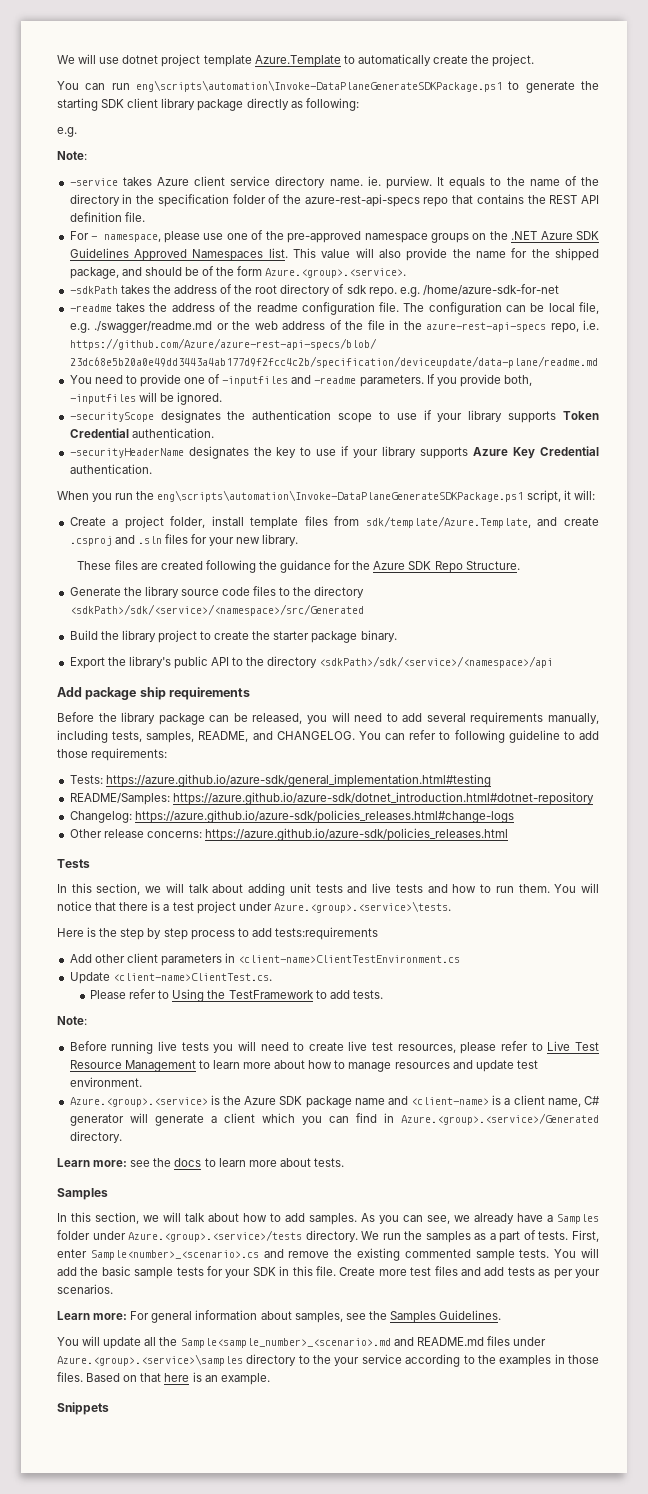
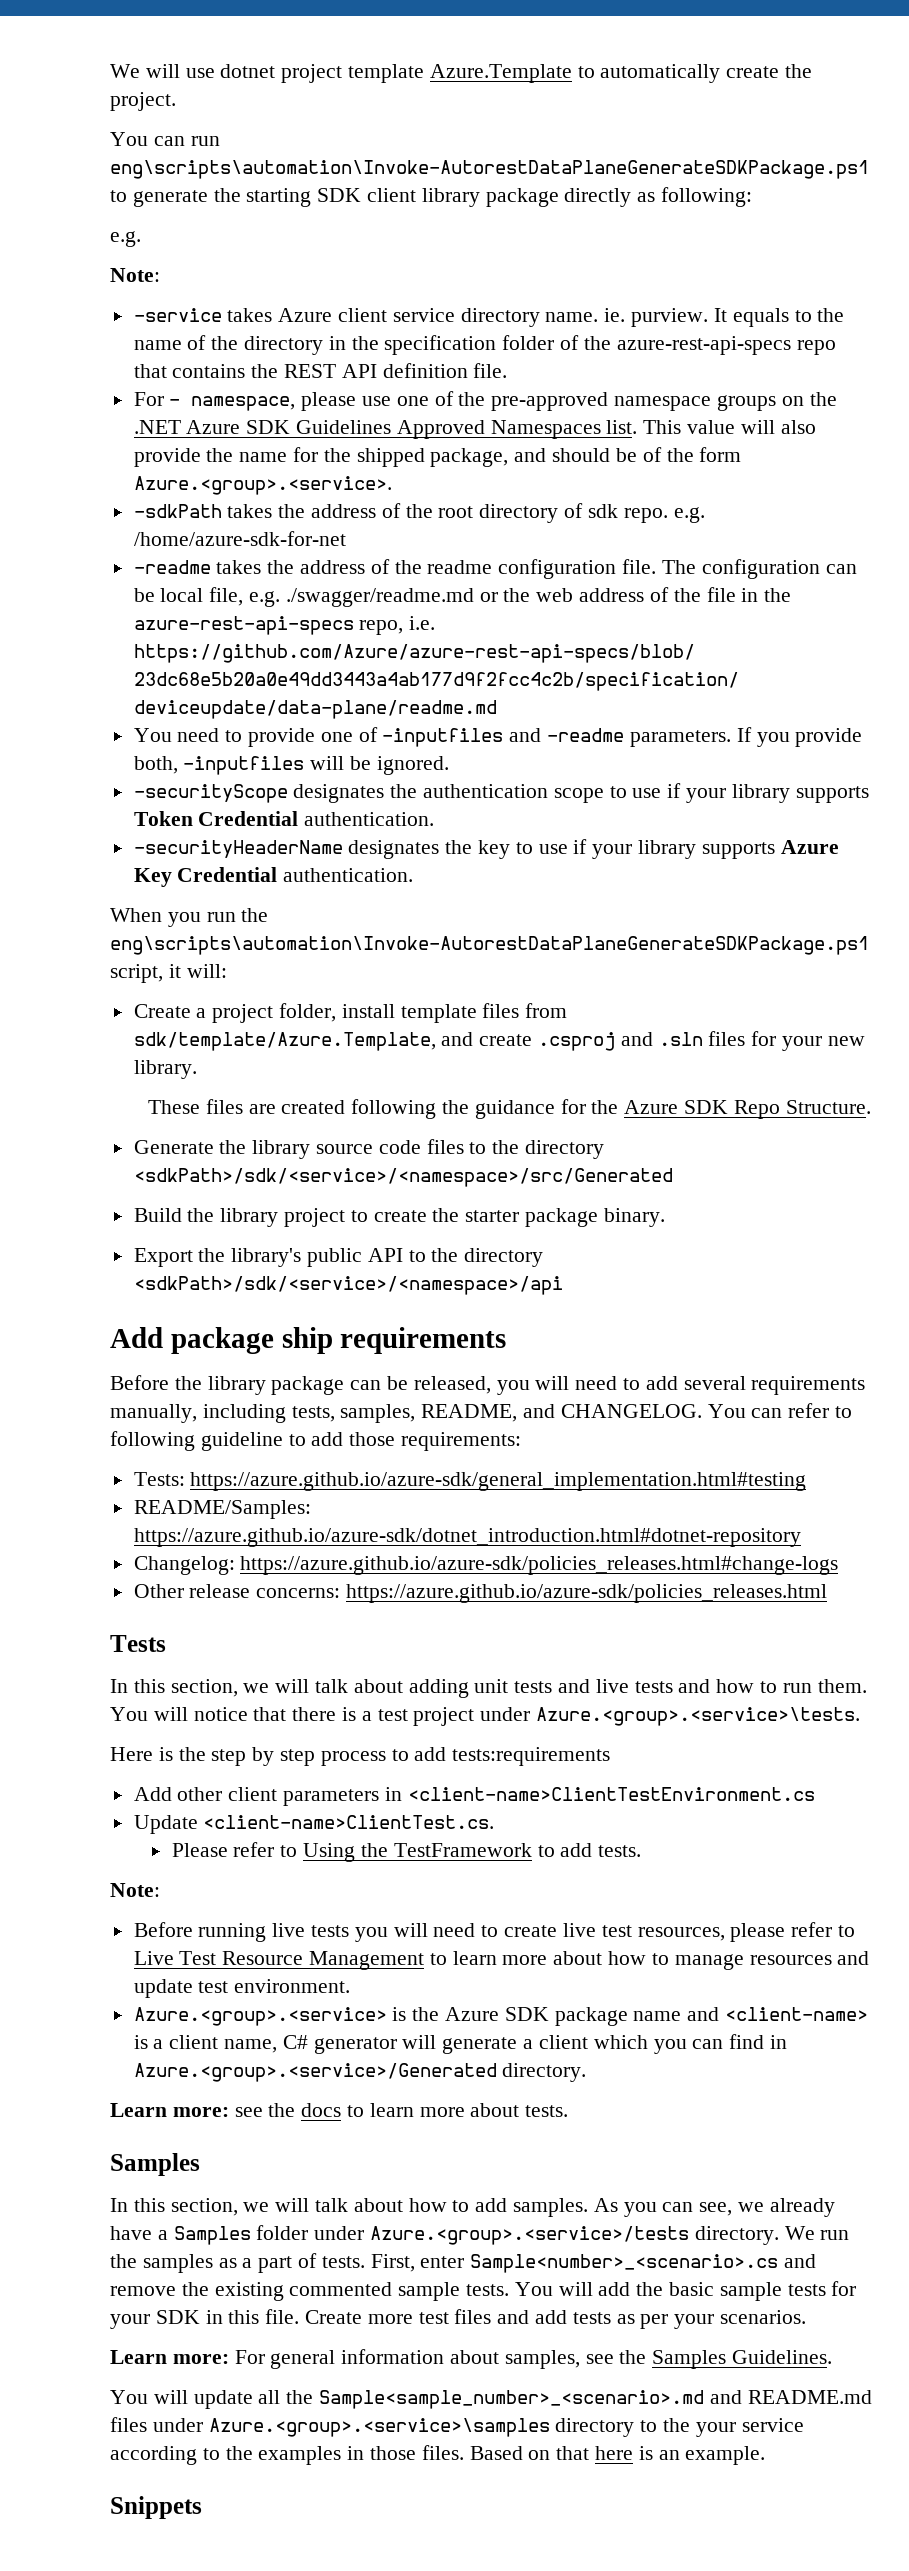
- You can run eng\scripts\automation\Invoke-DataPlaneGenerateSDKPackage.ps1 to generate the starting SDK client library package directly as following:
+ You can run eng\scripts\automation\Invoke-AutorestDataPlaneGenerateSDKPackage.ps1 to generate the starting SDK client library package directly as following:
- When you run the eng\scripts\automation\Invoke-DataPlaneGenerateSDKPackage.ps1 script, it will:
+ When you run the eng\scripts\automation\Invoke-AutorestDataPlaneGenerateSDKPackage.ps1 script, it will:

